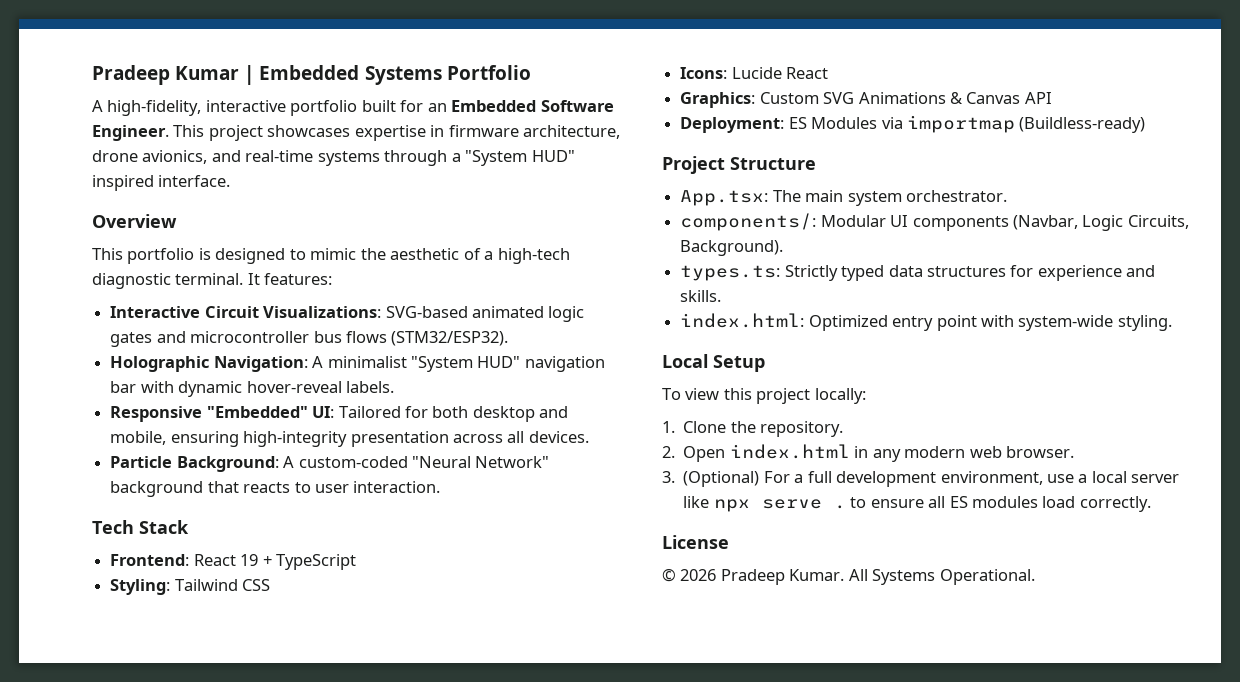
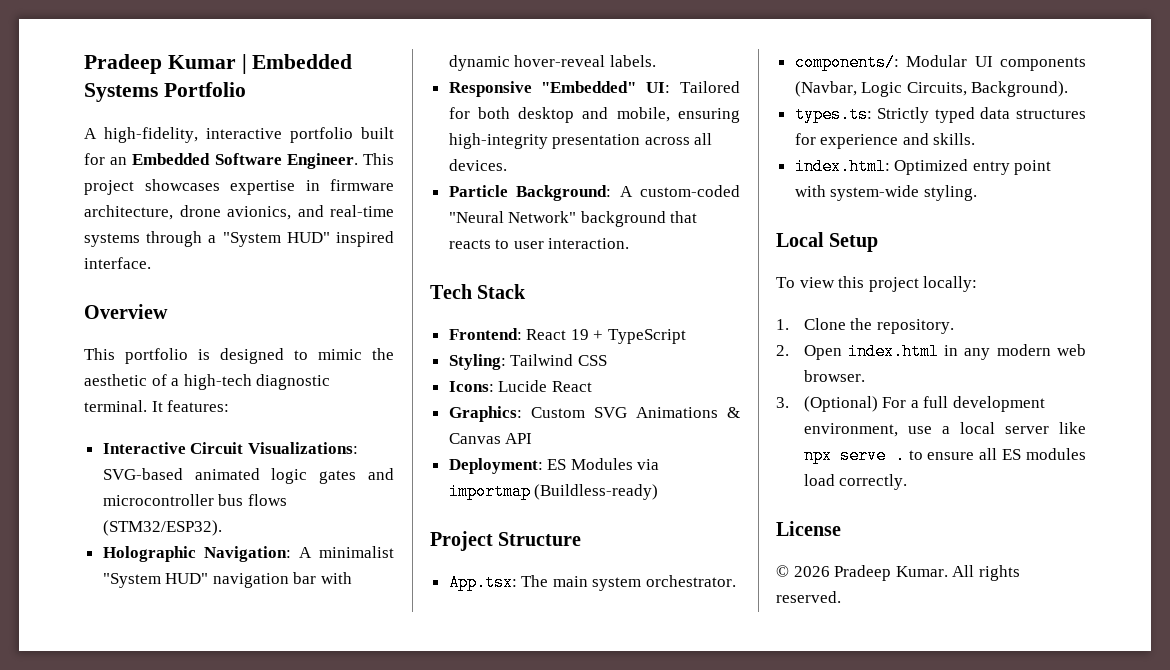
- All Systems Operational.
+ All rights reserved.

